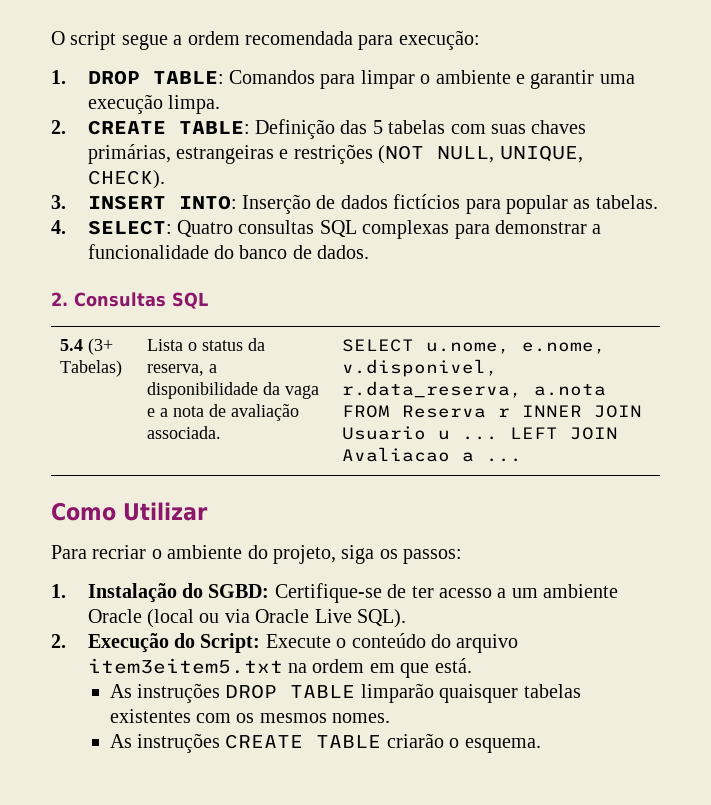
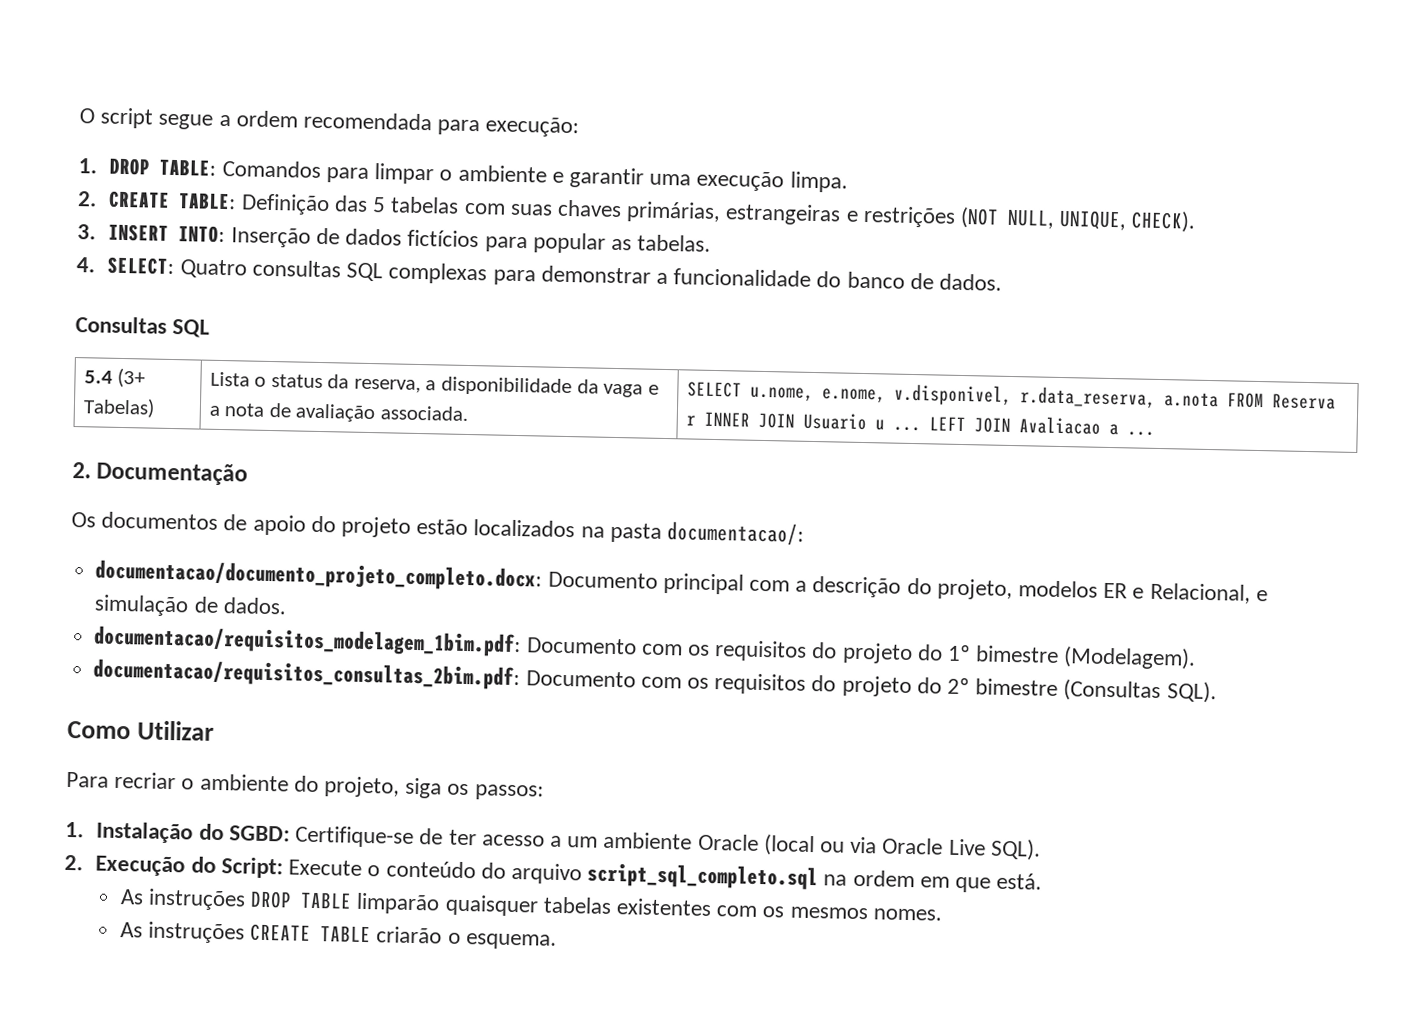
- 2. Consultas SQL
+ Consultas SQL
+ 2. Documentação
+ Os documentos de apoio do projeto estão localizados na pasta documentacao/:
+ documentacao/documento_projeto_completo.docx: Documento principal com a descrição do projeto, modelos ER e Relacional, e simulação de dados.
+ documentacao/requisitos_modelagem_1bim.pdf: Documento com os requisitos do projeto do 1º bimestre (Modelagem).
+ documentacao/requisitos_consultas_2bim.pdf: Documento com os requisitos do projeto do 2º bimestre (Consultas SQL).
- 2. Execução do Script: Execute o conteúdo do arquivo item3eitem5.txt na ordem em que está.
+ 2. Execução do Script: Execute o conteúdo do arquivo script_sql_completo.sql na ordem em que está.

